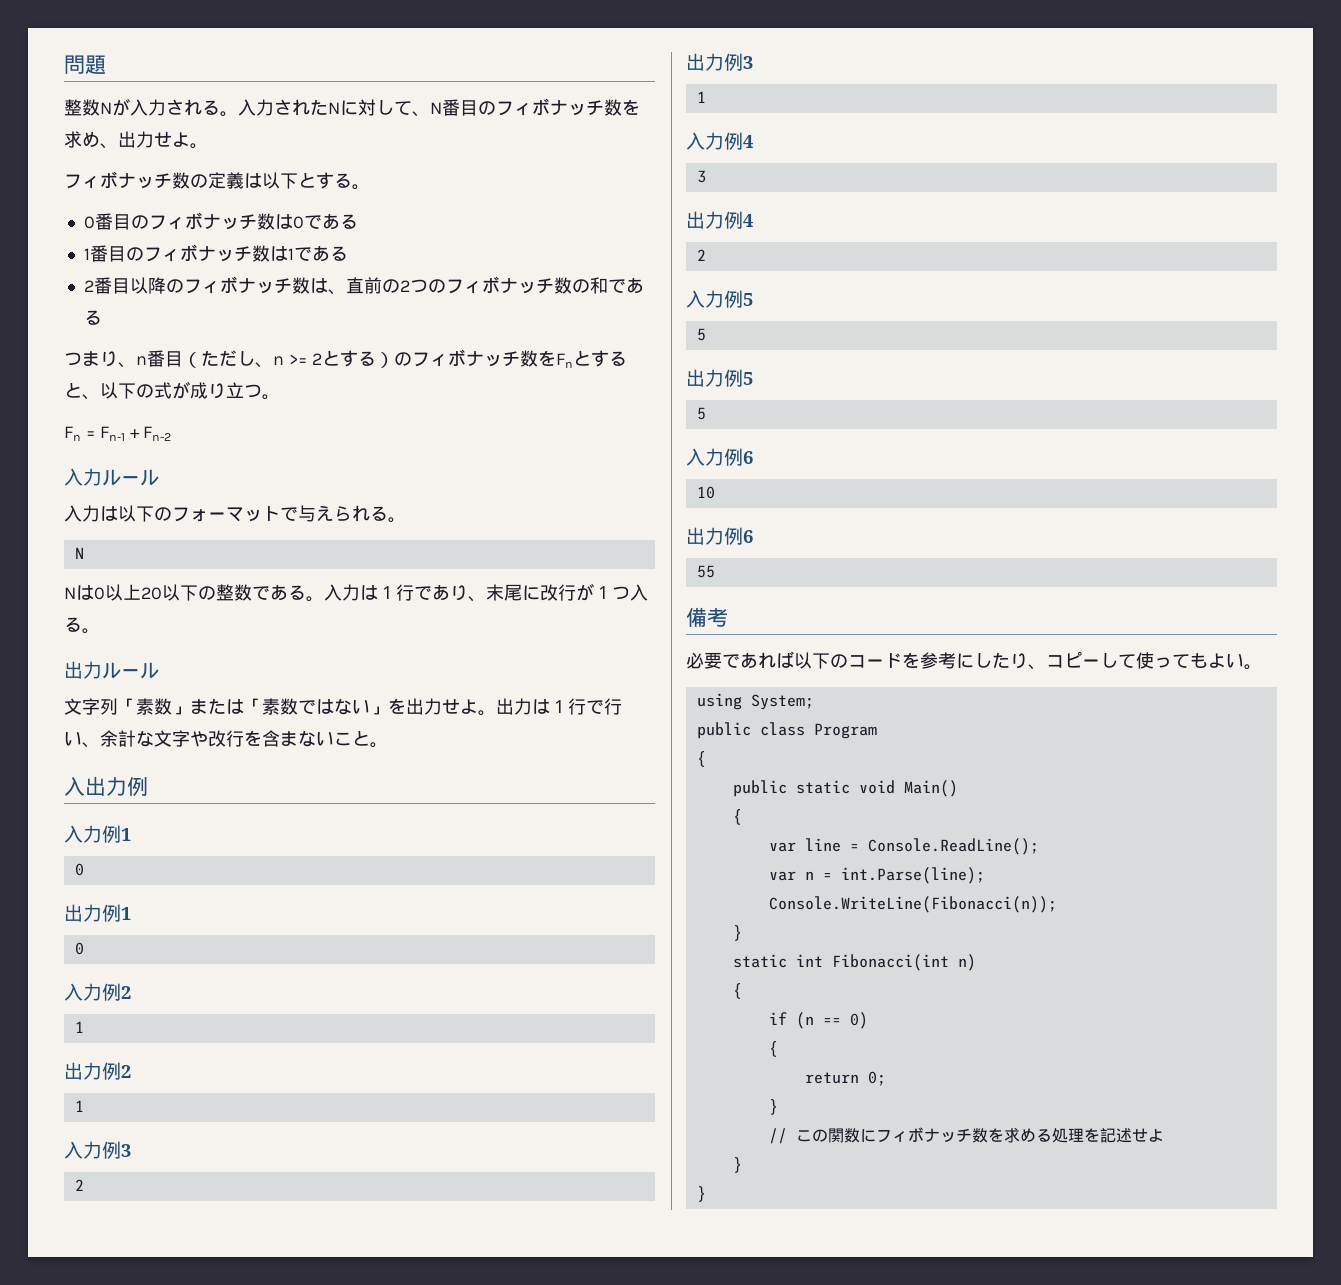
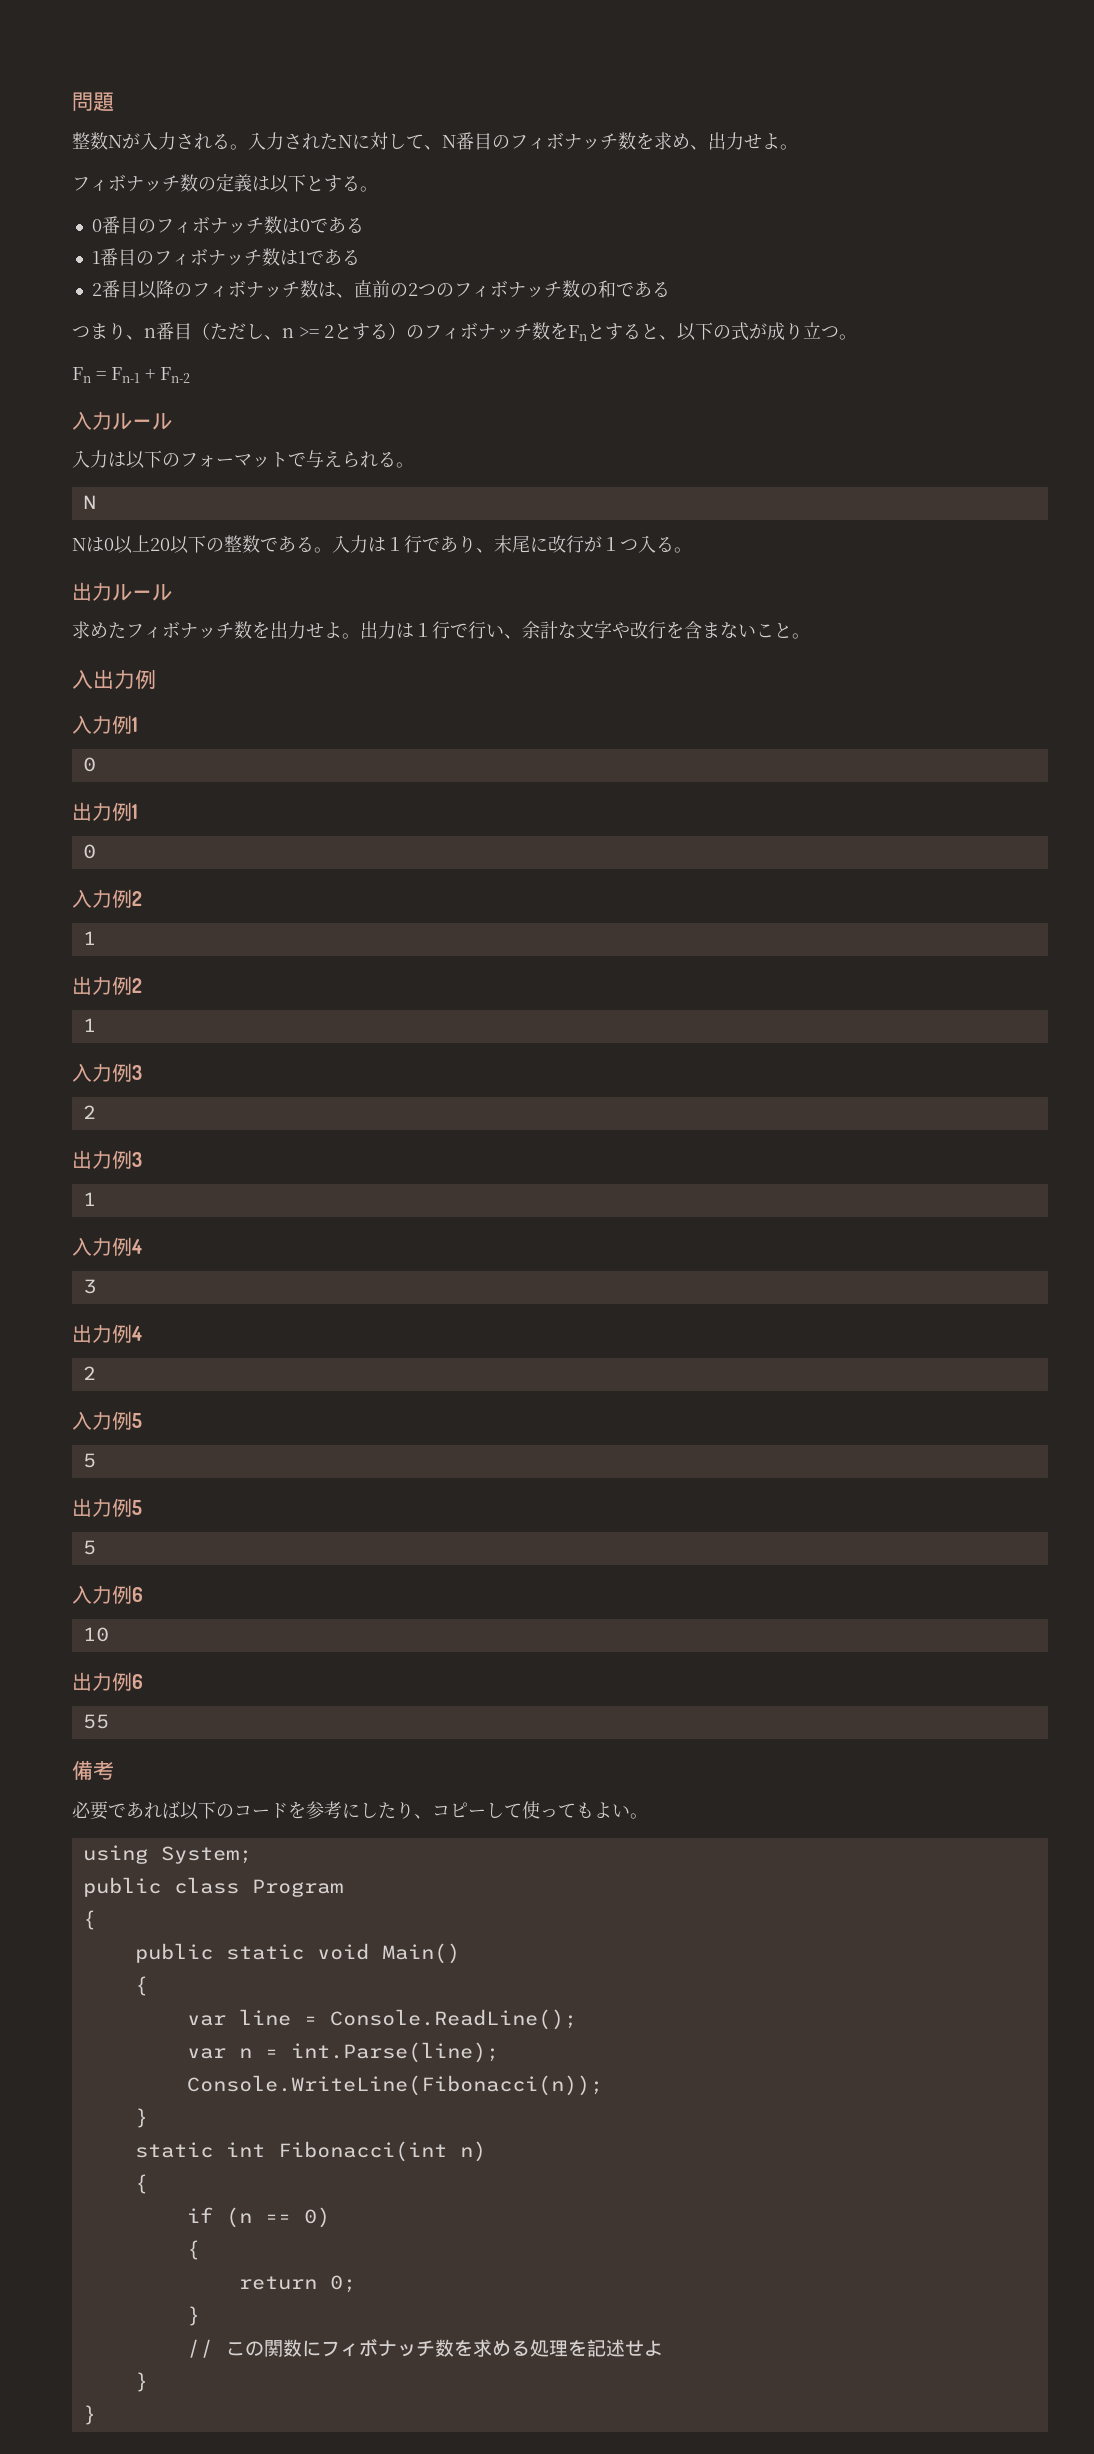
- 文字列「素数」または「素数ではない」を出力せよ。
+ 求めたフィボナッチ数を出力せよ。

